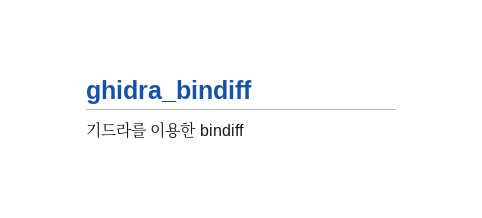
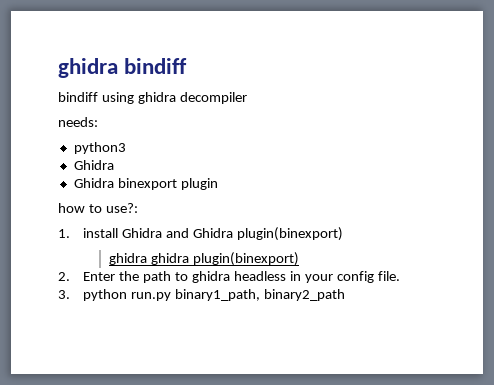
- ghidra_bindiff
- 기드라를 이용한 bindiff
+ ghidra bindiff
+ bindiff using ghidra decompiler
+ needs:
+ python3
+ Ghidra
+ Ghidra binexport plugin
+ how to use?:
+ 1. install Ghidra and Ghidra plugin(binexport)
+ ghidra ghidra plugin(binexport)
+ 2. Enter the path to ghidra headless in your config file.
+ 3. python run.py binary1_path, binary2_path

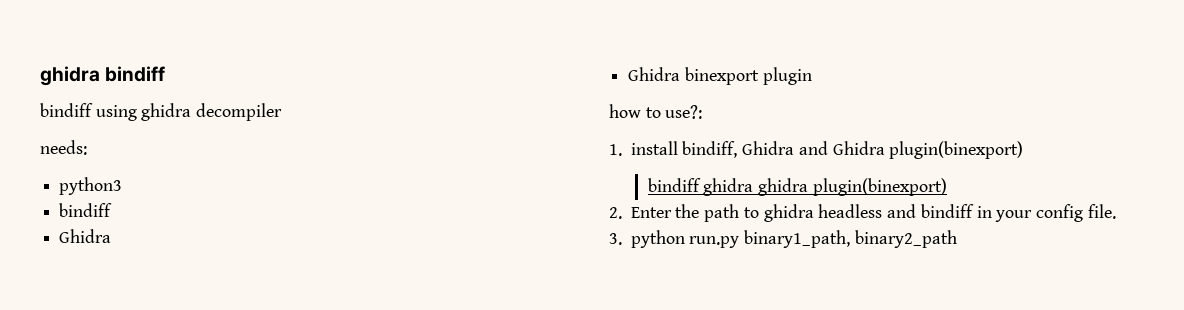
  python3
+ bindiff
- 1. install Ghidra and Ghidra plugin(binexport)
+ 1. install bindiff, Ghidra and Ghidra plugin(binexport)
- ghidra ghidra plugin(binexport)
+ bindiff ghidra ghidra plugin(binexport)
- 2. Enter the path to ghidra headless in your config file.
+ 2. Enter the path to ghidra headless and bindiff in your config file.

